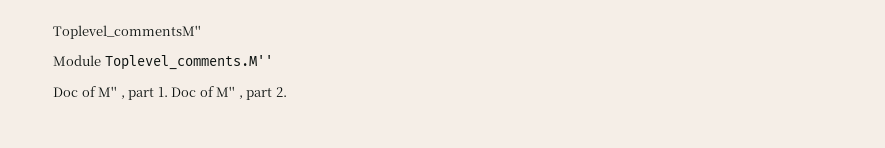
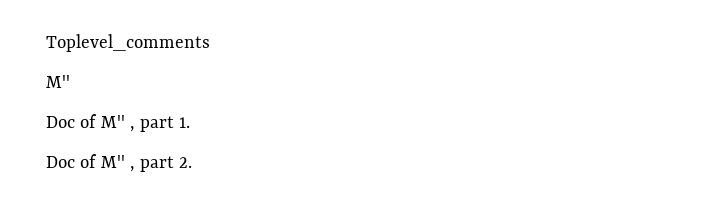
- Toplevel_commentsM''
- Module Toplevel_comments.M''
+ Toplevel_comments
+ M''
- Doc of M'' , part 1. Doc of M'' , part 2.
+ Doc of M'' , part 1.
+ Doc of M'' , part 2.

